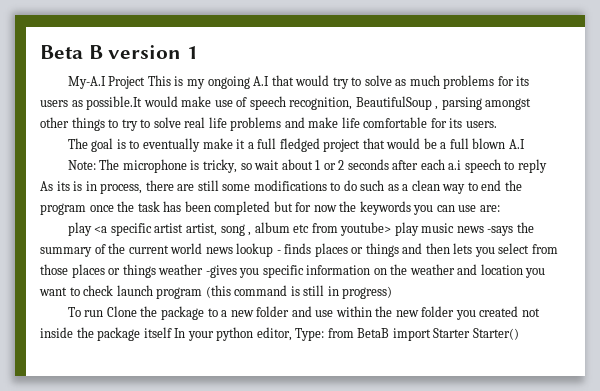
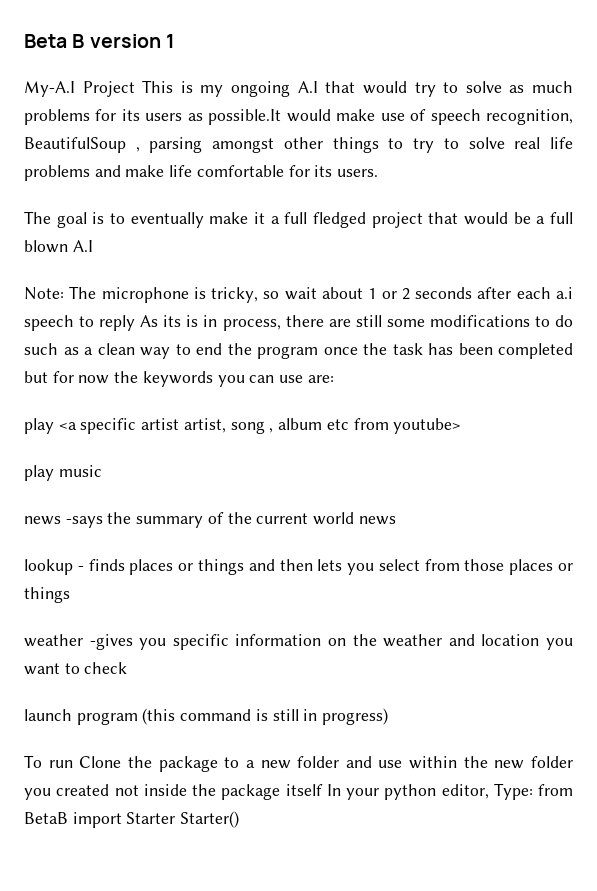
- play <a specific artist artist, song , album etc from youtube> play music news -says the summary of the current world news lookup - finds places or things and then lets you select from those places or things weather -gives you specific information on the weather and location you want to check launch program (this command is still in progress)
+ play <a specific artist artist, song , album etc from youtube>
+ play music
+ news -says the summary of the current world news
+ lookup - finds places or things and then lets you select from those places or things
+ weather -gives you specific information on the weather and location you want to check
+ launch program (this command is still in progress)

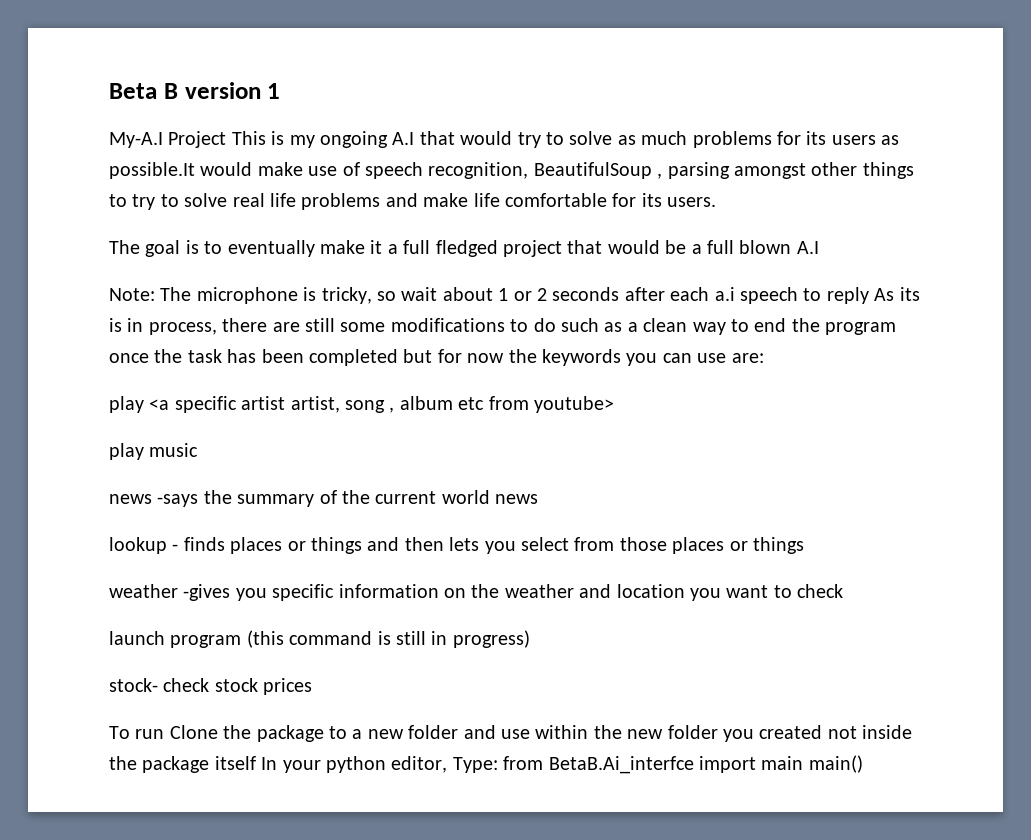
+ stock- check stock prices
- To run Clone the package to a new folder and use within the new folder you created not inside the package itself In your python editor, Type: from BetaB import Starter Starter()
+ To run Clone the package to a new folder and use within the new folder you created not inside the package itself In your python editor, Type: from BetaB.Ai_interfce import main main()

